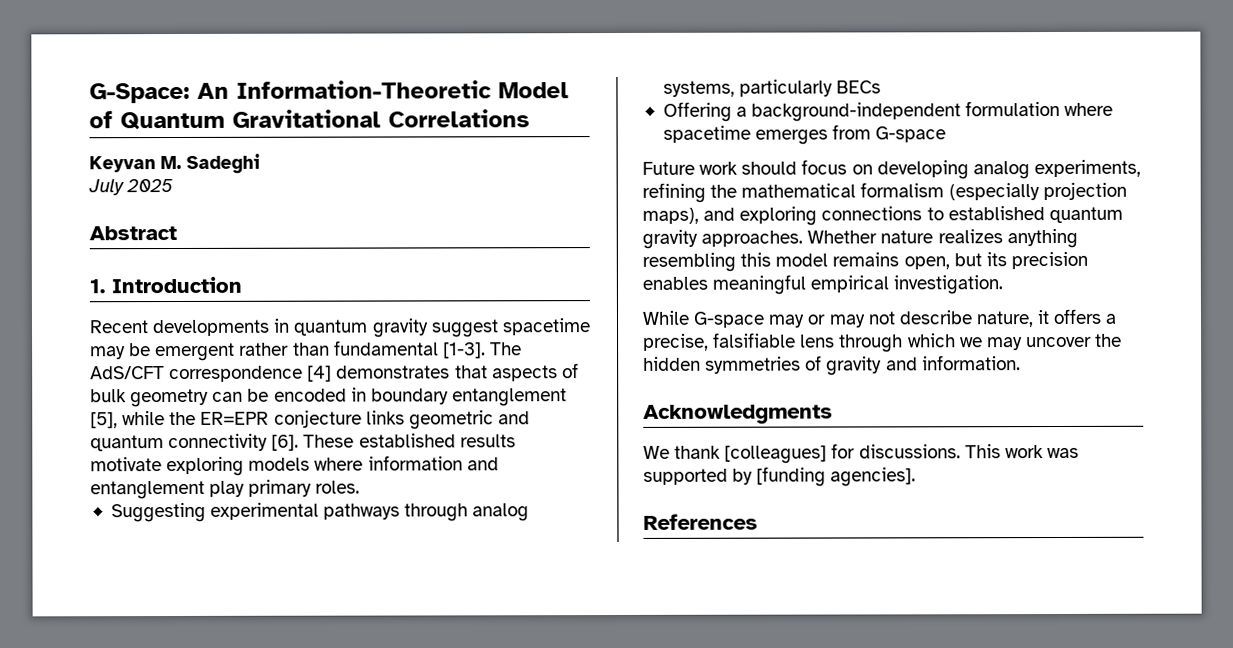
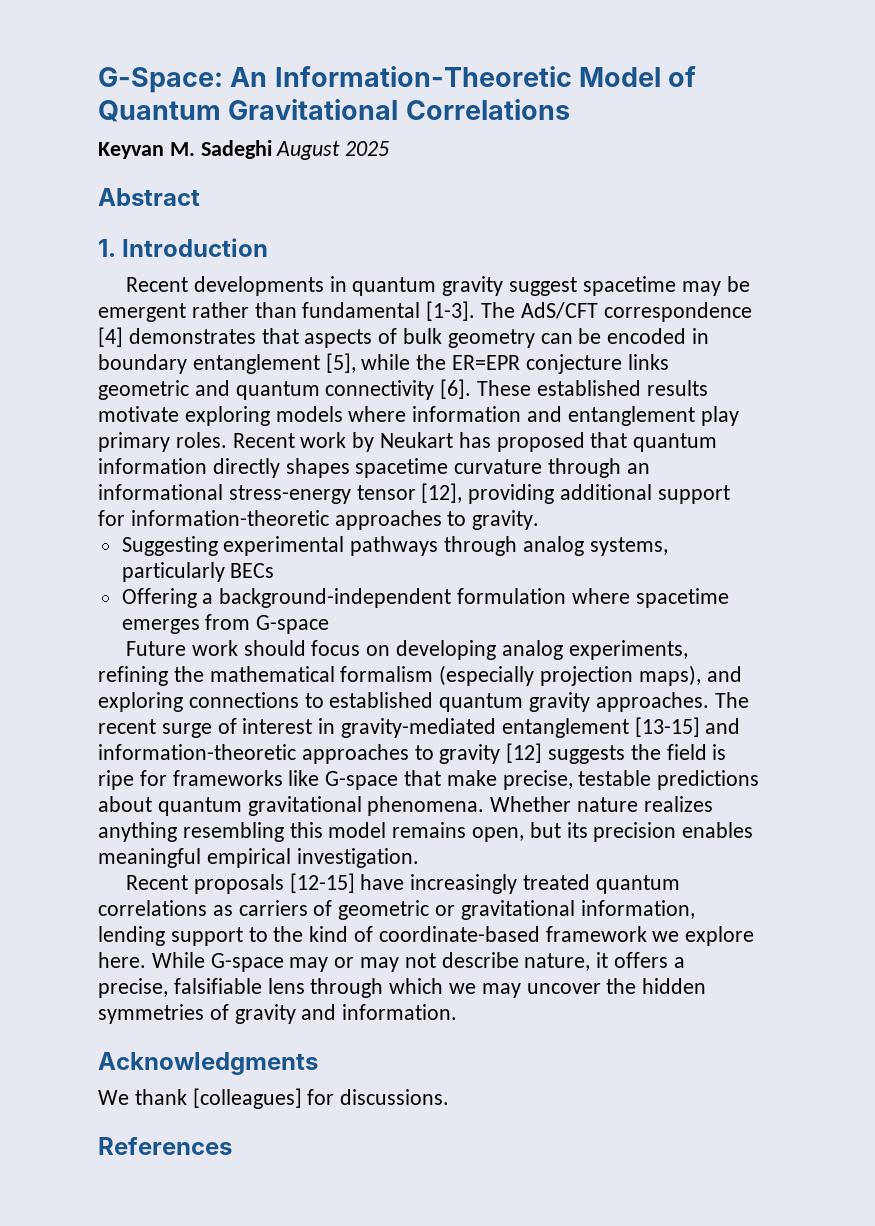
- Keyvan M. Sadeghi
- July 2025
+ Keyvan M. Sadeghi August 2025
+ Recent work by Neukart has proposed that quantum information directly shapes spacetime curvature through an informational stress-energy tensor [12], providing additional support for information-theoretic approaches to gravity.
+ The recent surge of interest in gravity-mediated entanglement [13-15] and information-theoretic approaches to gravity [12] suggests the field is ripe for frameworks like G-space that make precise, testable predictions about quantum gravitational phenomena.
+ Recent proposals [12-15] have increasingly treated quantum correlations as carriers of geometric or gravitational information, lending support to the kind of coordinate-based framework we explore here.
- This work was supported by [funding agencies].

